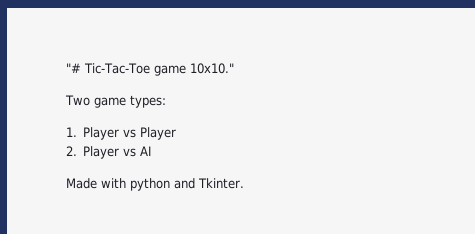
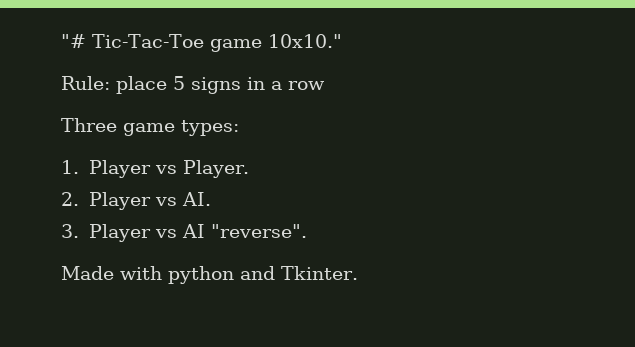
- Two game types:
+ Rule: place 5 signs in a row
+ Three game types:
- 1. Player vs Player
- 2. Player vs AI
+ 1. Player vs Player.
+ 2. Player vs AI.
+ 3. Player vs AI "reverse".

